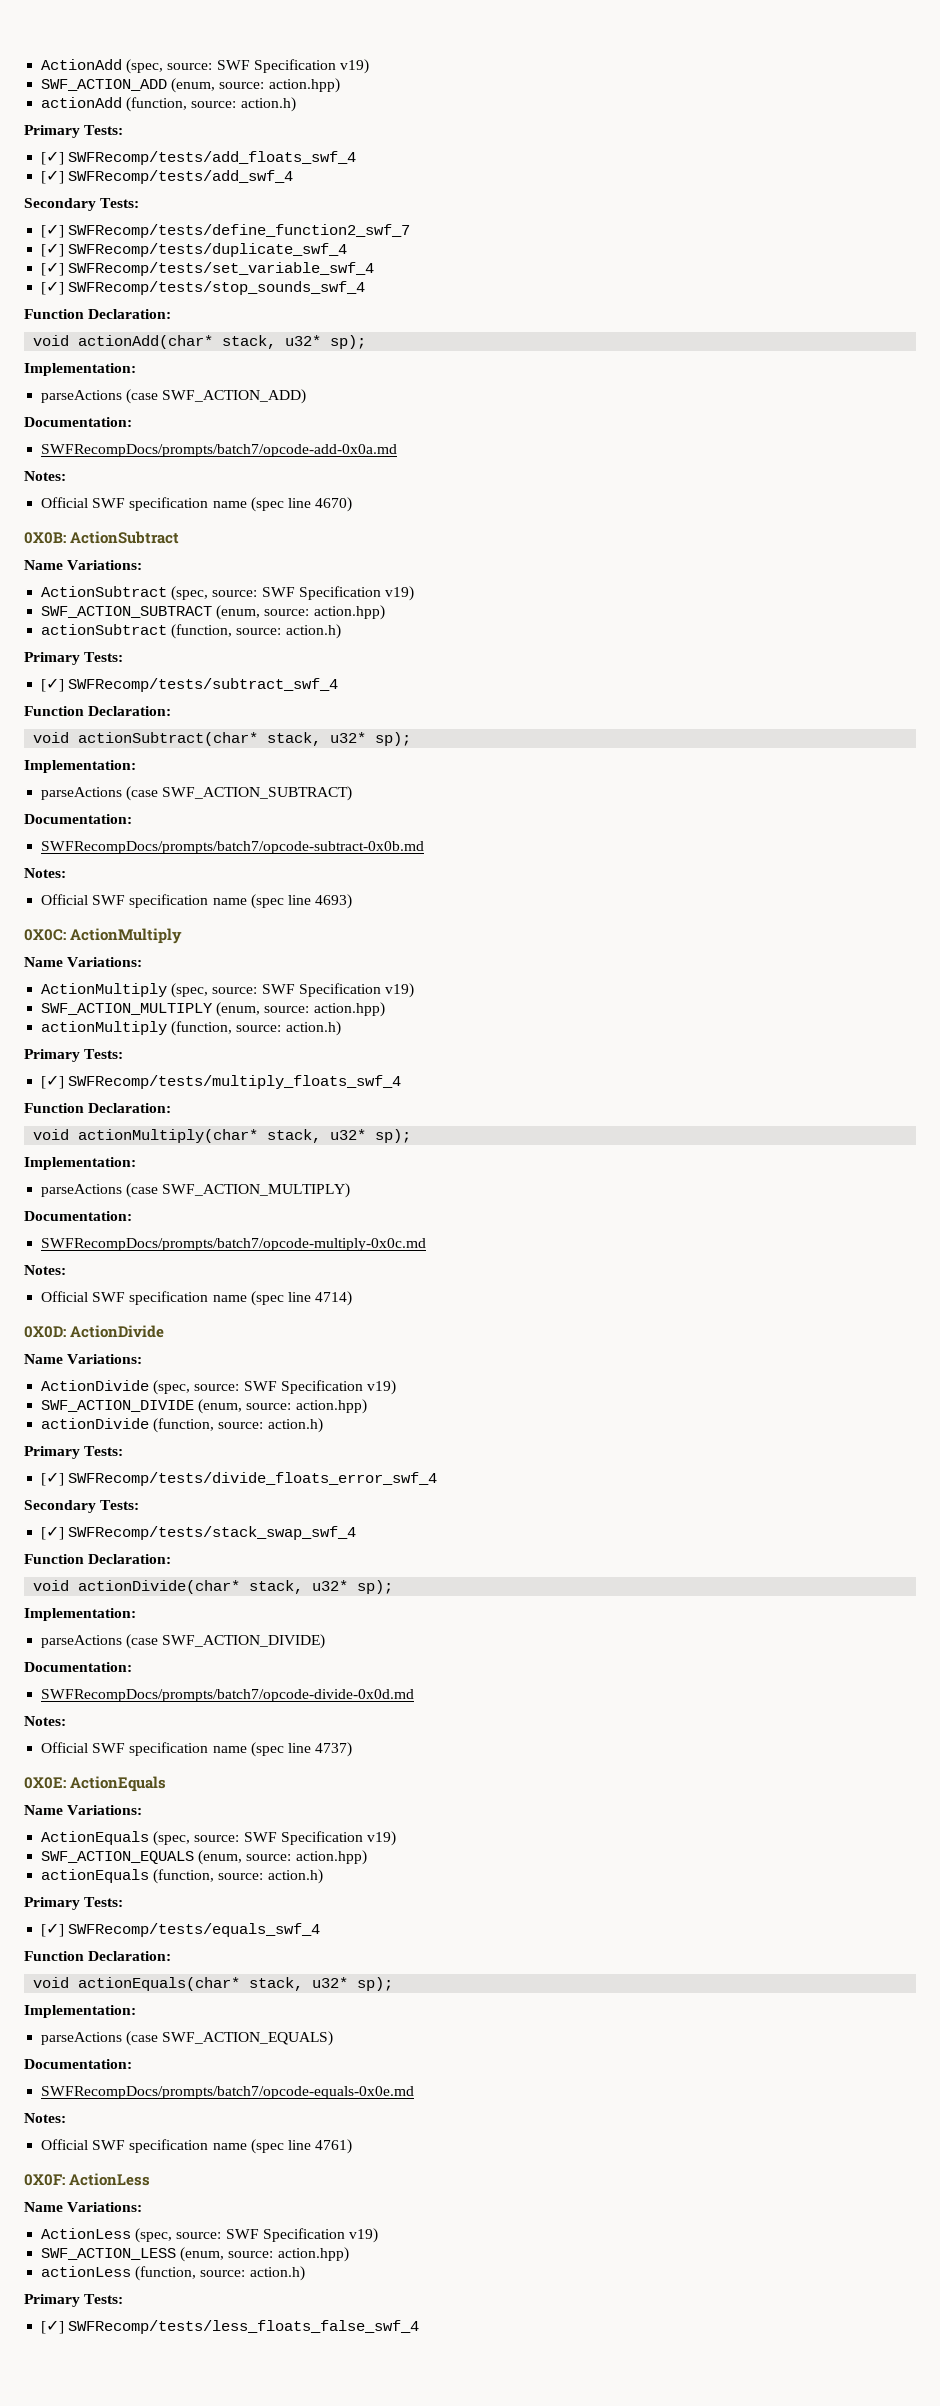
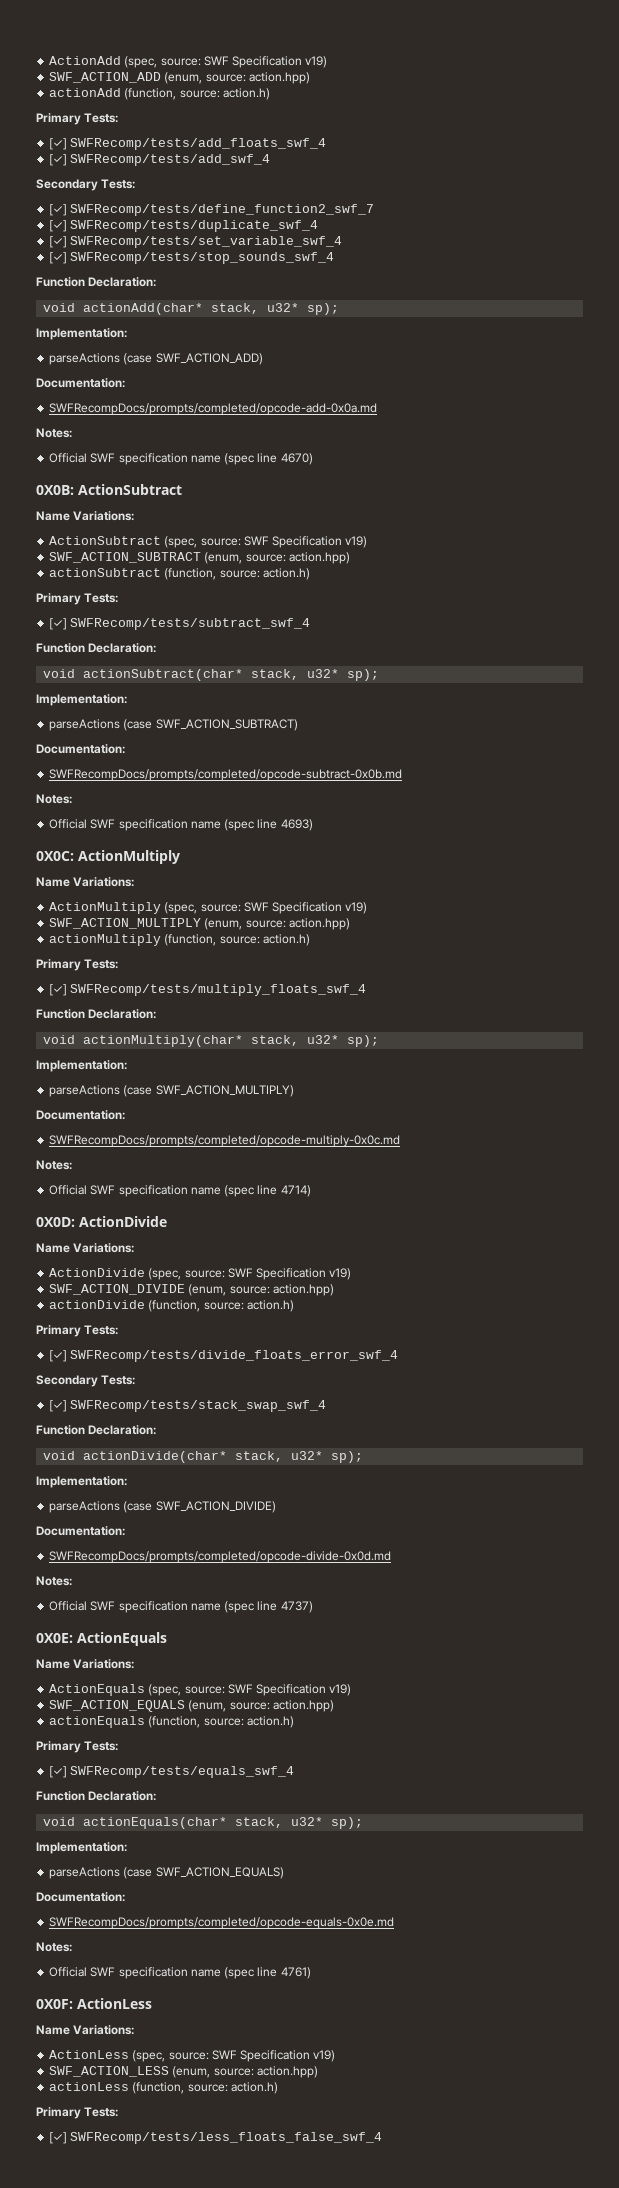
- SWFRecompDocs/prompts/batch7/opcode-add-0x0a.md
+ SWFRecompDocs/prompts/completed/opcode-add-0x0a.md
- SWFRecompDocs/prompts/batch7/opcode-subtract-0x0b.md
+ SWFRecompDocs/prompts/completed/opcode-subtract-0x0b.md
- SWFRecompDocs/prompts/batch7/opcode-multiply-0x0c.md
+ SWFRecompDocs/prompts/completed/opcode-multiply-0x0c.md
- SWFRecompDocs/prompts/batch7/opcode-divide-0x0d.md
+ SWFRecompDocs/prompts/completed/opcode-divide-0x0d.md
- SWFRecompDocs/prompts/batch7/opcode-equals-0x0e.md
+ SWFRecompDocs/prompts/completed/opcode-equals-0x0e.md

